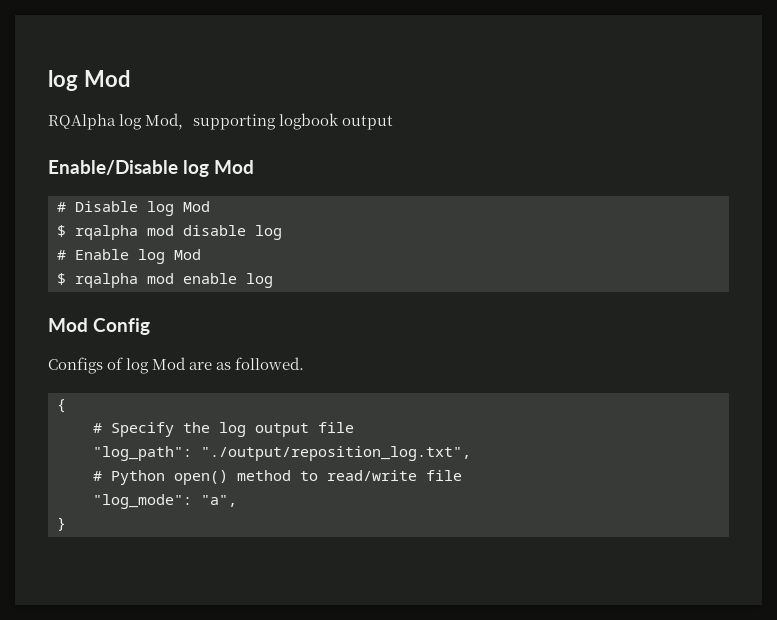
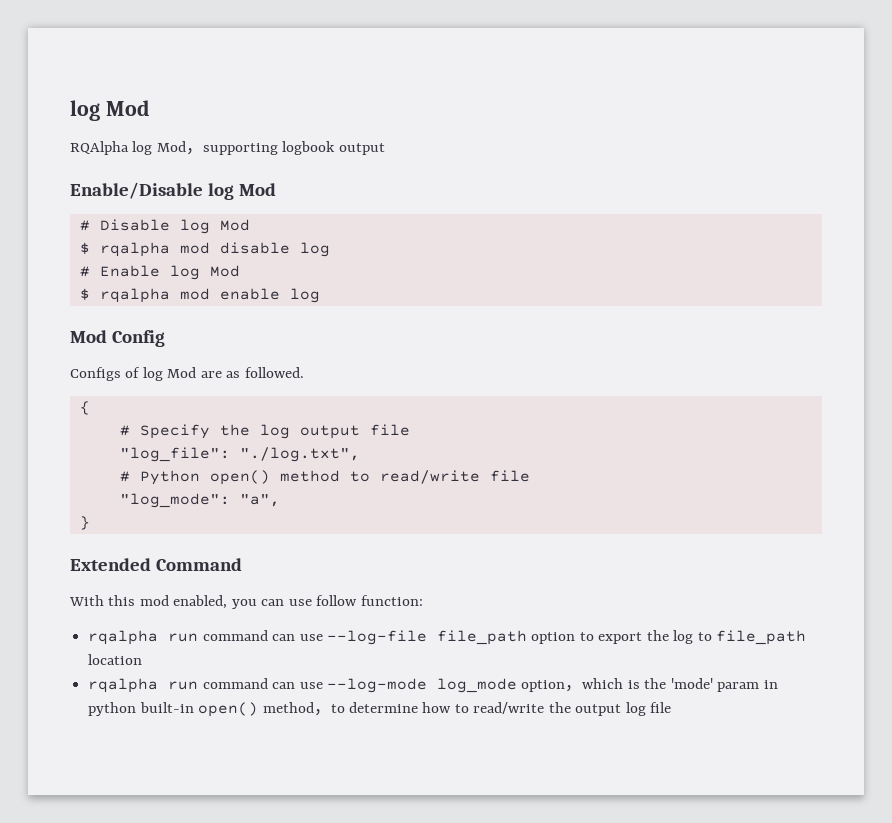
- "log_path": "./output/reposition_log.txt",
+ "log_file": "./log.txt",
+ Extended Command
+ With this mod enabled, you can use follow function:
+ rqalpha run command can use --log-file file_path option to export the log to file_path location
+ rqalpha run command can use --log-mode log_mode option，which is the 'mode' param in python built-in open() method，to determine how to read/write the output log file

